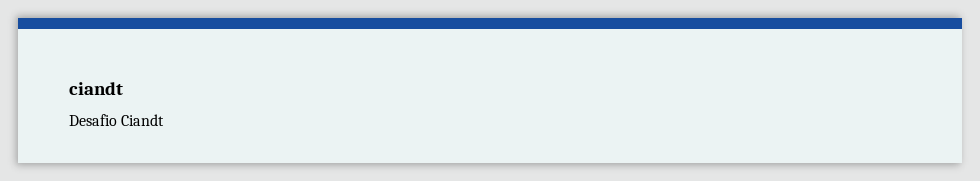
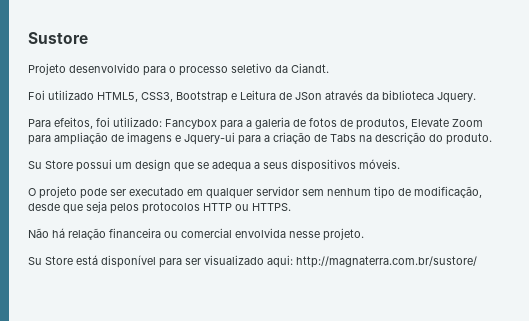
- ciandt
- Desafio Ciandt
+ Sustore
+ Projeto desenvolvido para o processo seletivo da Ciandt.
+ Foi utilizado HTML5, CSS3, Bootstrap e Leitura de JSon através da biblioteca Jquery.
+ Para efeitos, foi utilizado: Fancybox para a galeria de fotos de produtos, Elevate Zoom para ampliação de imagens e Jquery-ui para a criação de Tabs na descrição do produto.
+ Su Store possui um design que se adequa a seus dispositivos móveis.
+ O projeto pode ser executado em qualquer servidor sem nenhum tipo de modificação, desde que seja pelos protocolos HTTP ou HTTPS.
+ Não há relação financeira ou comercial envolvida nesse projeto.
+ Su Store está disponível para ser visualizado aqui: http://magnaterra.com.br/sustore/

